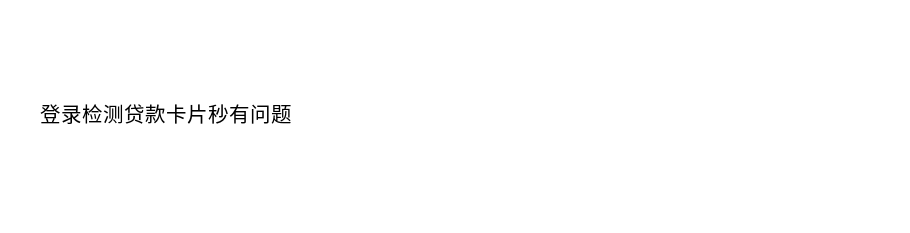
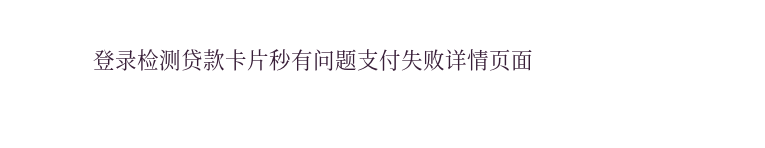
- 登录检测贷款卡片秒有问题
+ 登录检测贷款卡片秒有问题支付失败详情页面

